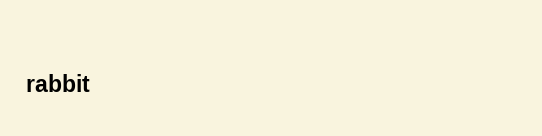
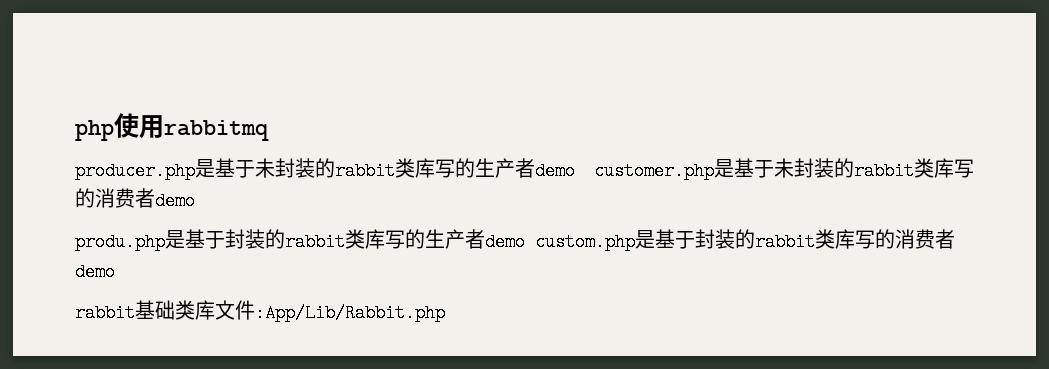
- rabbit
+ php使用rabbitmq
+ producer.php是基于未封装的rabbit类库写的生产者demo customer.php是基于未封装的rabbit类库写的消费者demo
+ produ.php是基于封装的rabbit类库写的生产者demo custom.php是基于封装的rabbit类库写的消费者demo
+ rabbit基础类库文件:App/Lib/Rabbit.php

